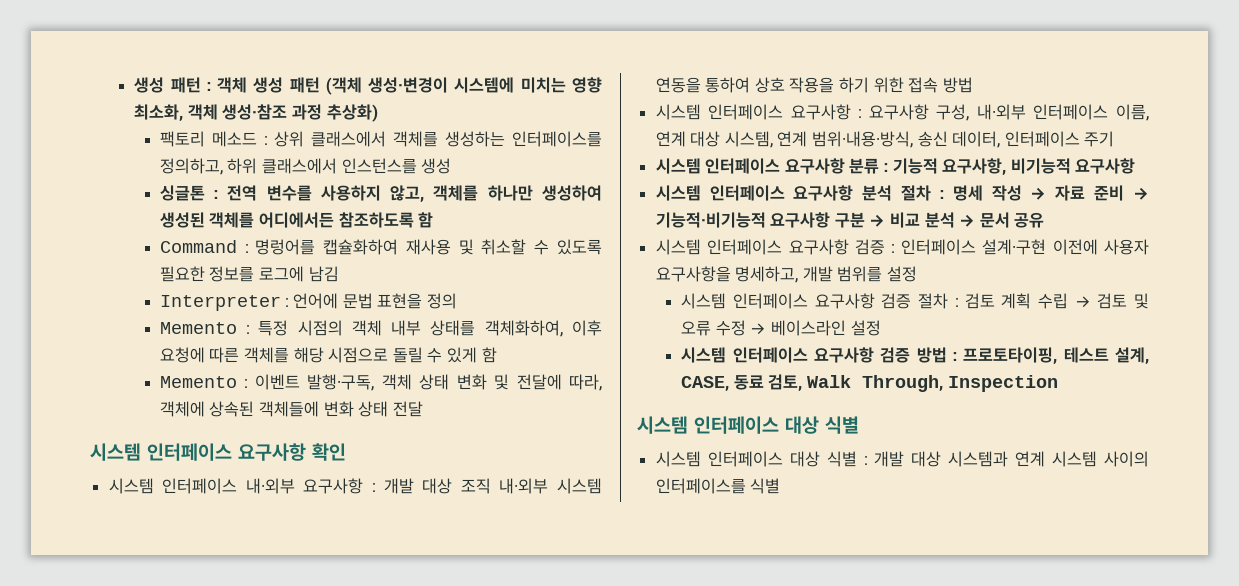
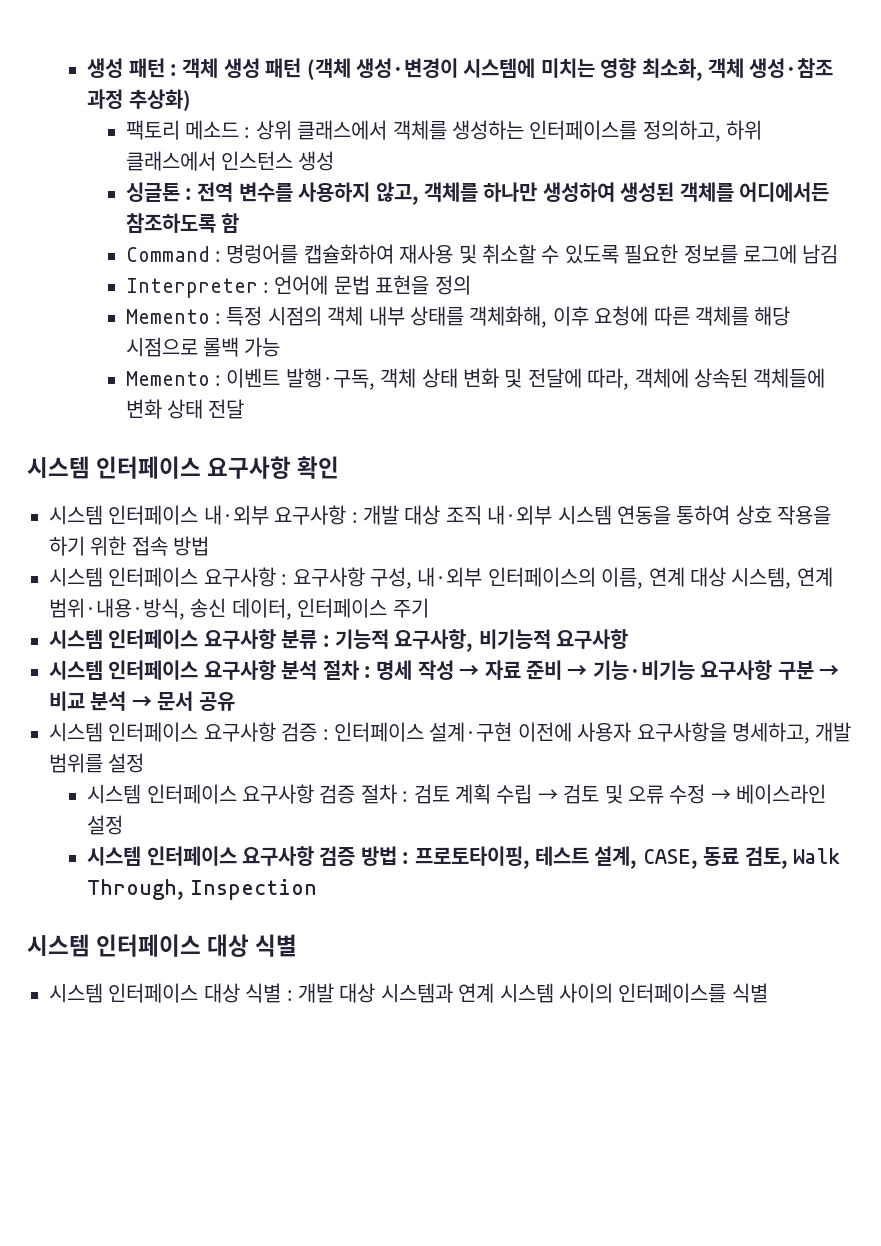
- 팩토리 메소드 : 상위 클래스에서 객체를 생성하는 인터페이스를 정의하고, 하위 클래스에서 인스턴스를 생성
+ 팩토리 메소드 : 상위 클래스에서 객체를 생성하는 인터페이스를 정의하고, 하위 클래스에서 인스턴스 생성
- Memento : 특정 시점의 객체 내부 상태를 객체화하여, 이후 요청에 따른 객체를 해당 시점으로 돌릴 수 있게 함
+ Memento : 특정 시점의 객체 내부 상태를 객체화해, 이후 요청에 따른 객체를 해당 시점으로 롤백 가능
- 시스템 인터페이스 요구사항 : 요구사항 구성, 내·외부 인터페이스 이름, 연계 대상 시스템, 연계 범위·내용·방식, 송신 데이터, 인터페이스 주기
+ 시스템 인터페이스 요구사항 : 요구사항 구성, 내·외부 인터페이스의 이름, 연계 대상 시스템, 연계 범위·내용·방식, 송신 데이터, 인터페이스 주기
- 시스템 인터페이스 요구사항 분석 절차 : 명세 작성 → 자료 준비 → 기능적·비기능적 요구사항 구분 → 비교 분석 → 문서 공유
+ 시스템 인터페이스 요구사항 분석 절차 : 명세 작성 → 자료 준비 → 기능·비기능 요구사항 구분 → 비교 분석 → 문서 공유

